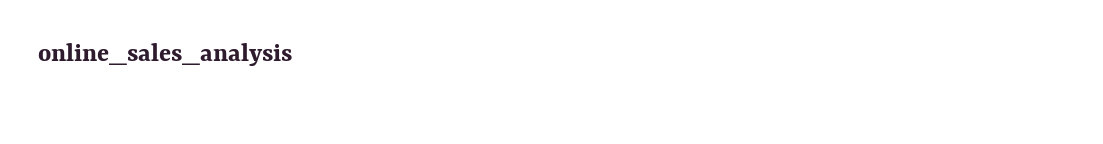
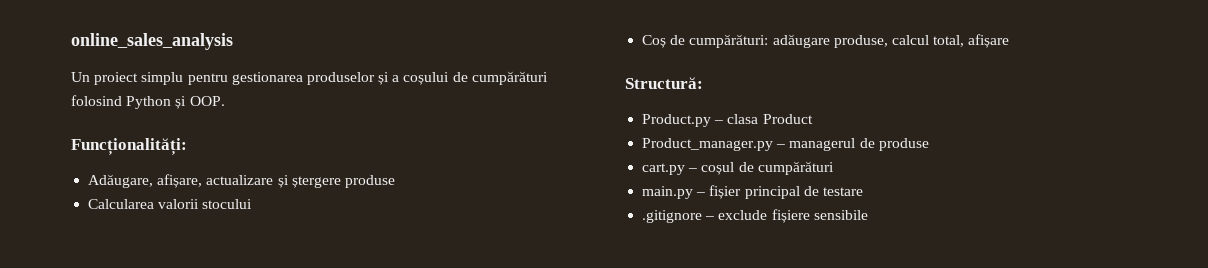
+ Un proiect simplu pentru gestionarea produselor și a coșului de cumpărături folosind Python și OOP.
+ Funcționalități:
+ Adăugare, afișare, actualizare și ștergere produse
+ Calcularea valorii stocului
+ Coș de cumpărături: adăugare produse, calcul total, afișare
+ Structură:
+ Product.py – clasa Product
+ Product_manager.py – managerul de produse
+ cart.py – coșul de cumpărături
+ main.py – fișier principal de testare
+ .gitignore – exclude fișiere sensibile

